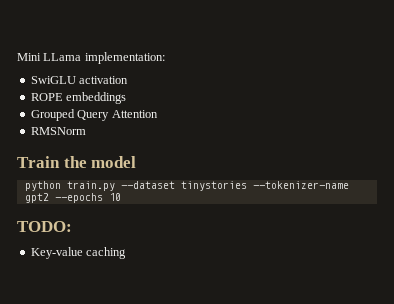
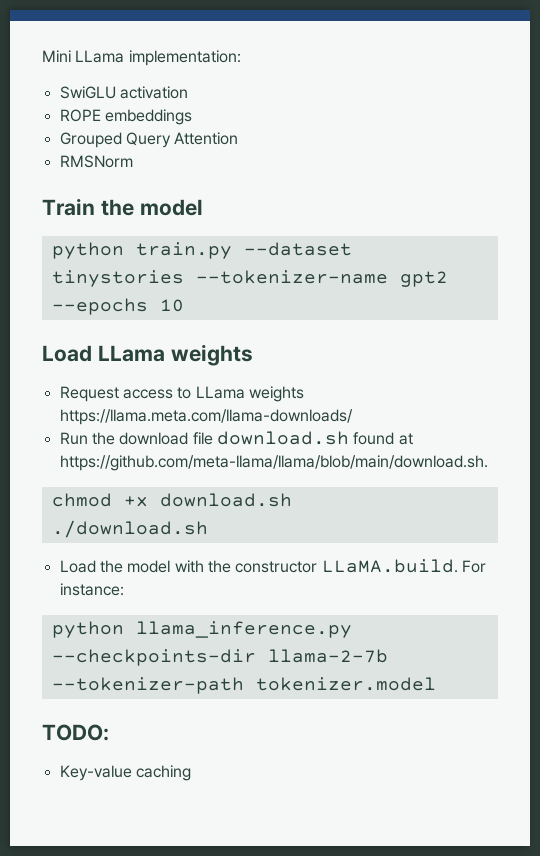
+ Load LLama weights
+ Request access to LLama weights https://llama.meta.com/llama-downloads/
+ Run the download file download.sh found at https://github.com/meta-llama/llama/blob/main/download.sh.
+ chmod +x download.sh
+ ./download.sh
+ Load the model with the constructor LLaMA.build. For instance:
+ python llama_inference.py --checkpoints-dir llama-2-7b --tokenizer-path tokenizer.model

